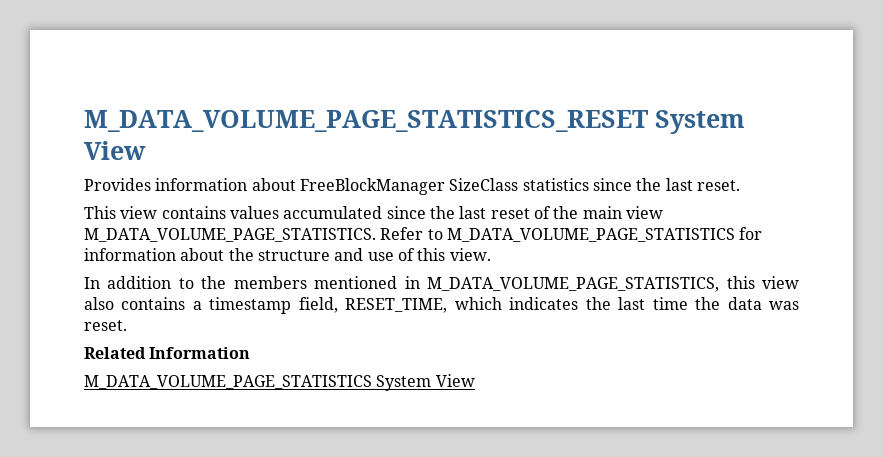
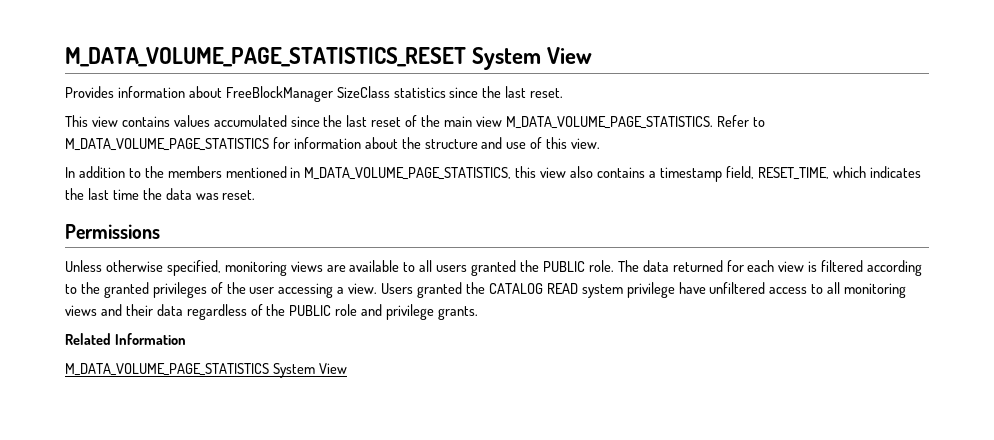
+ Permissions
+ Unless otherwise specified, monitoring views are available to all users granted the PUBLIC role. The data returned for each view is filtered according to the granted privileges of the user accessing a view. Users granted the CATALOG READ system privilege have unfiltered access to all monitoring views and their data regardless of the PUBLIC role and privilege grants.

